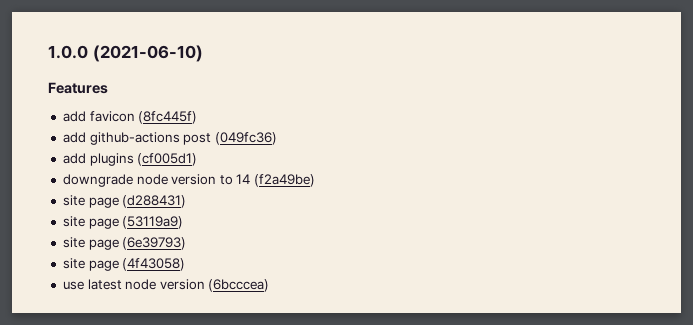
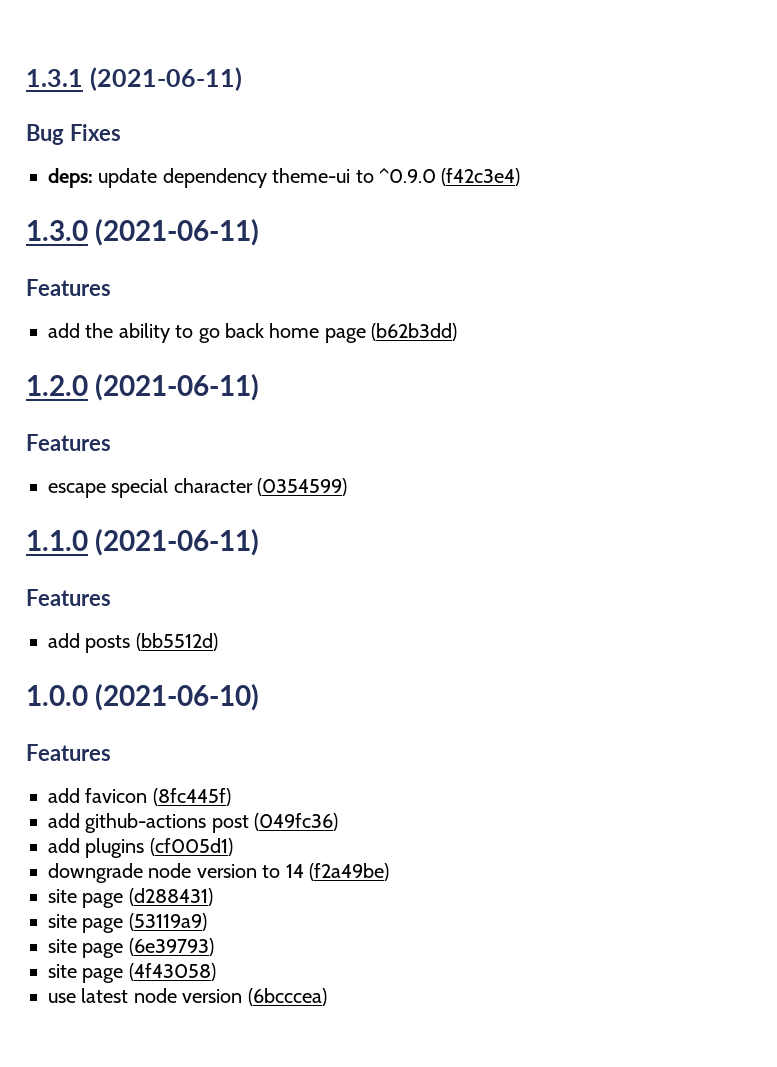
+ 1.3.1 (2021-06-11)
+ Bug Fixes
+ deps: update dependency theme-ui to ^0.9.0 (f42c3e4)
+ 1.3.0 (2021-06-11)
+ Features
+ add the ability to go back home page (b62b3dd)
+ 1.2.0 (2021-06-11)
+ Features
+ escape special character (0354599)
+ 1.1.0 (2021-06-11)
+ Features
+ add posts (bb5512d)

